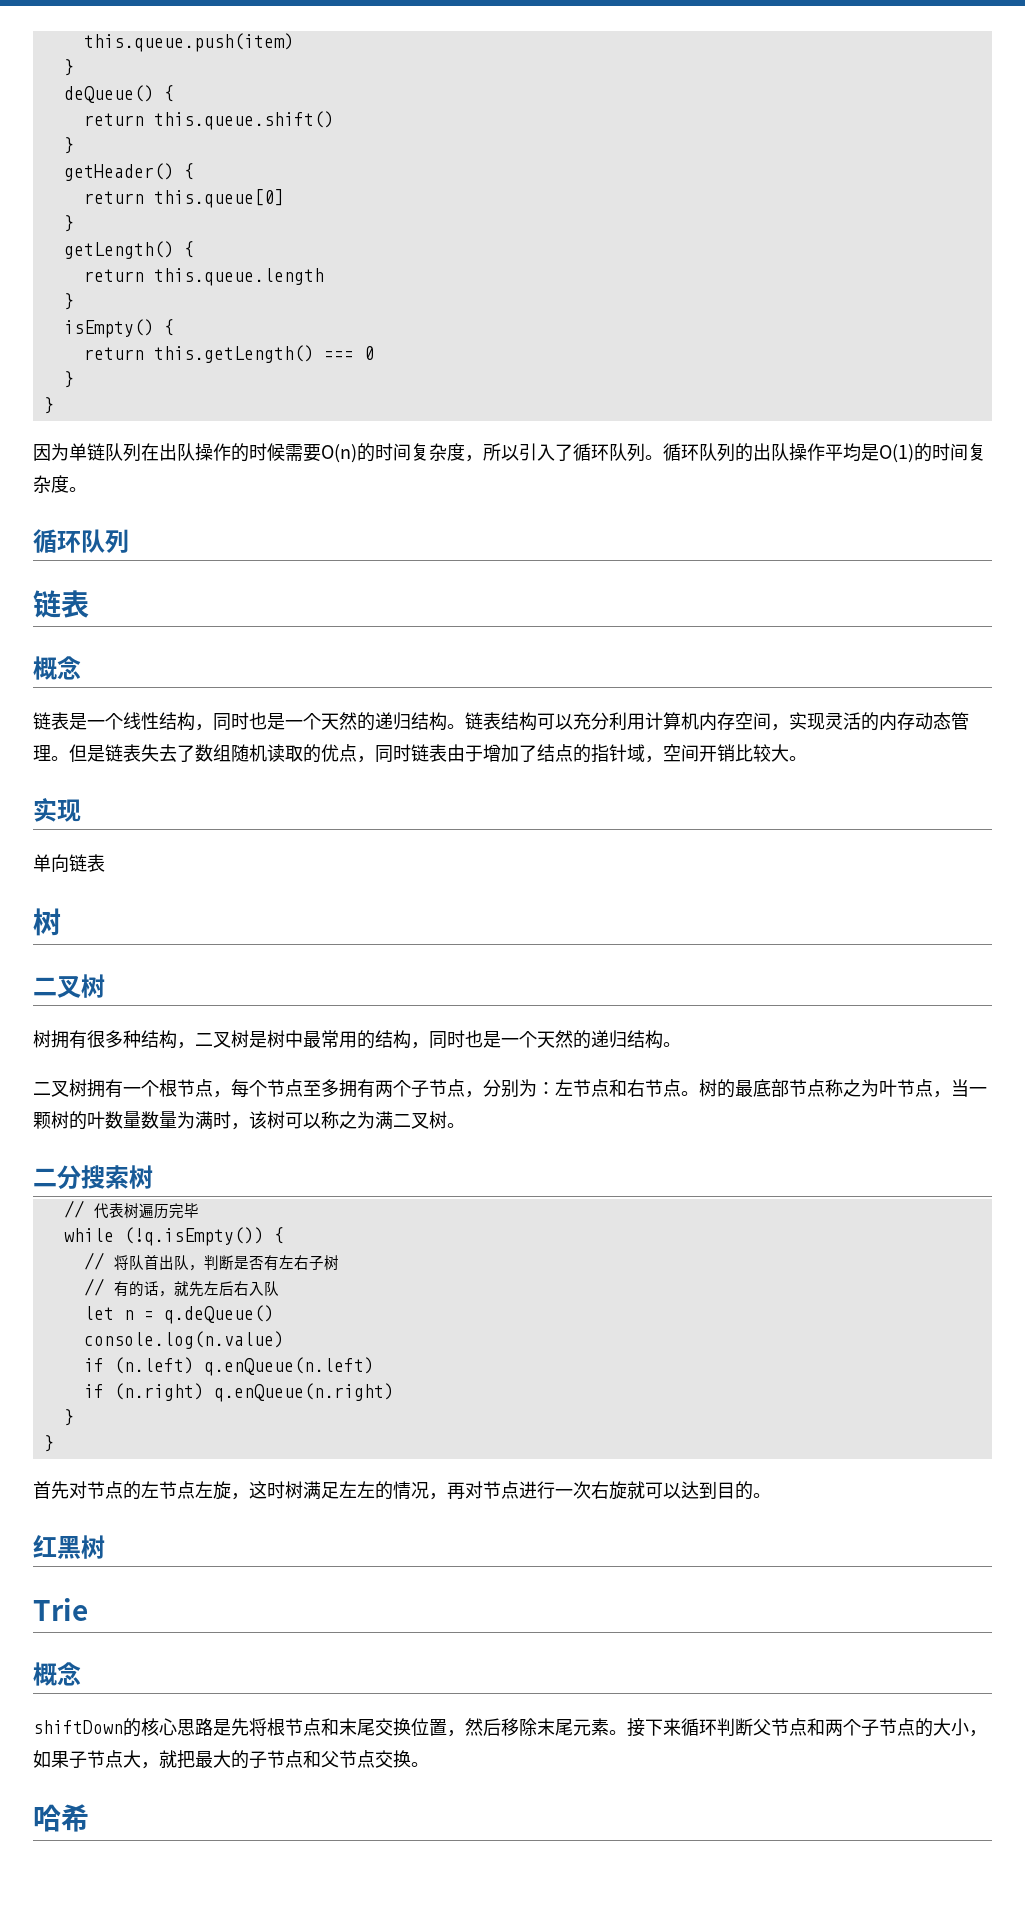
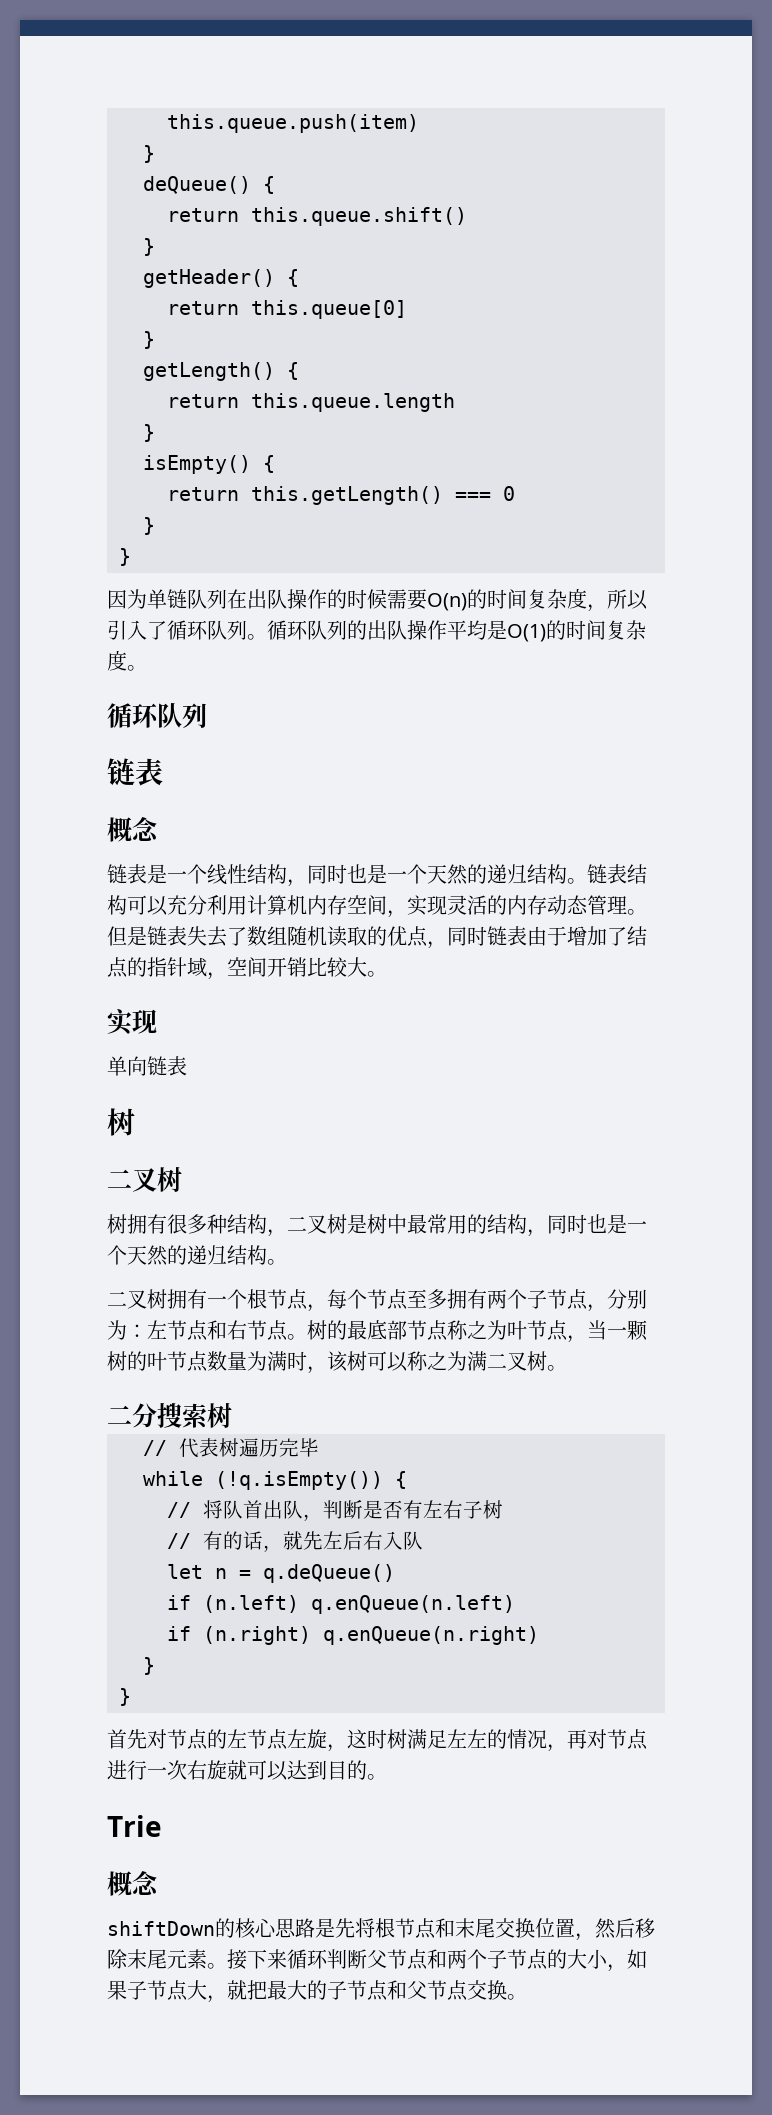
- 树的最底部节点称之为叶节点，当一颗树的叶数量数量为满时，该树可以称之为满二叉树。
+ 树的最底部节点称之为叶节点，当一颗树的叶节点数量为满时，该树可以称之为满二叉树。
- console.log(n.value)
- 红黑树
- 哈希

